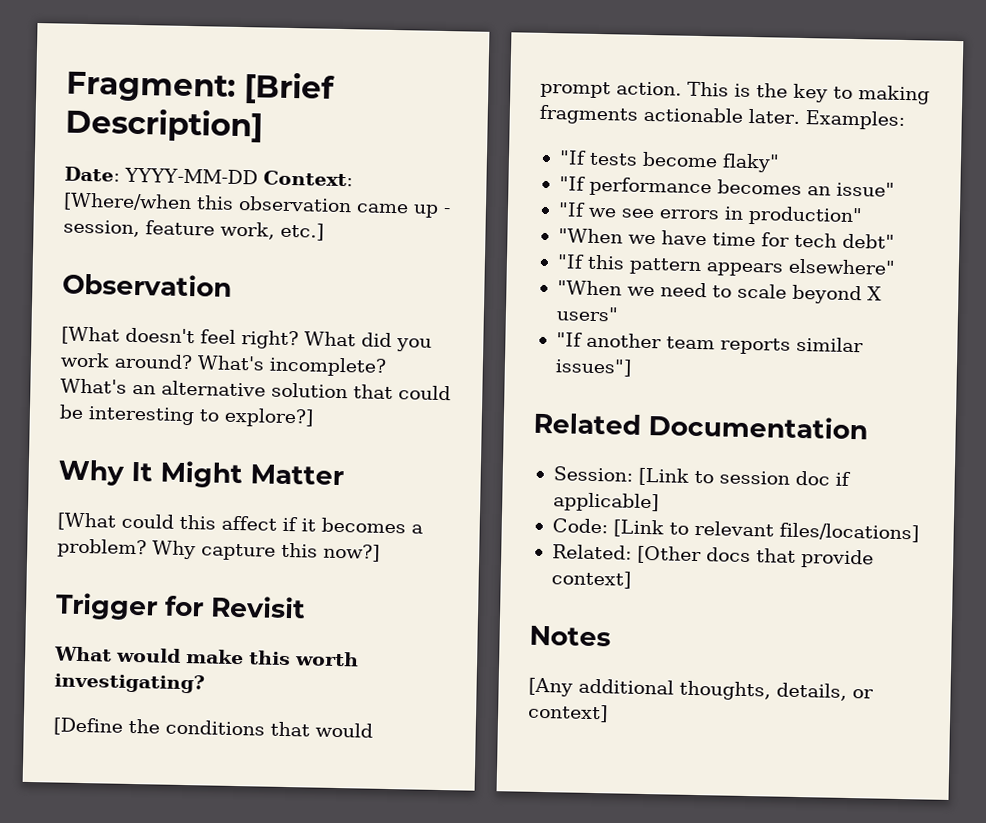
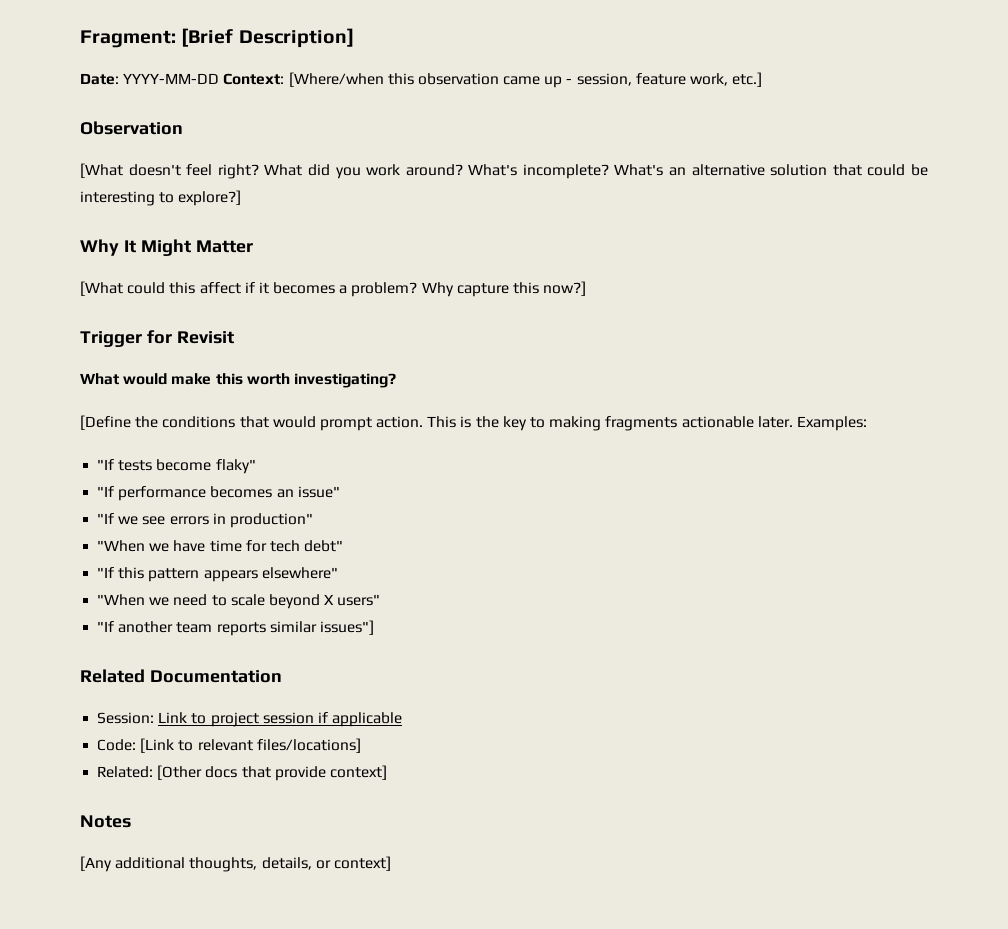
- Session: [Link to session doc if applicable]
+ Session: Link to project session if applicable

